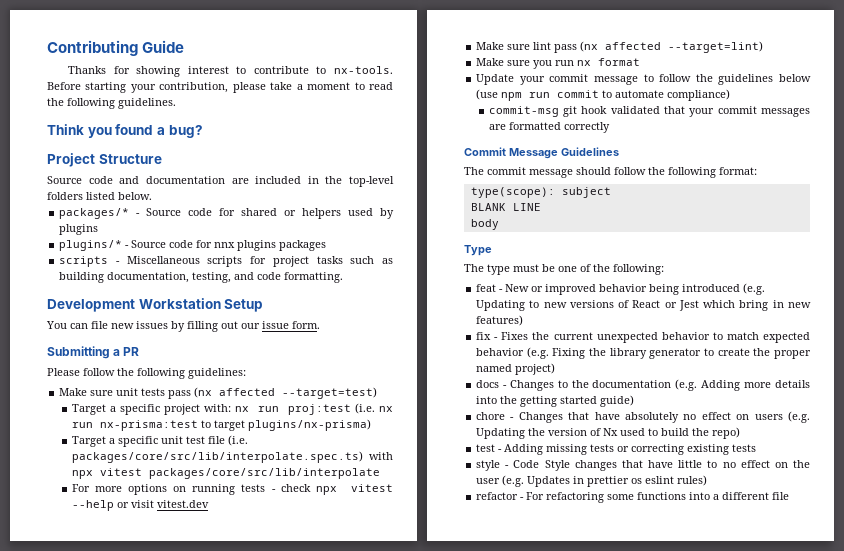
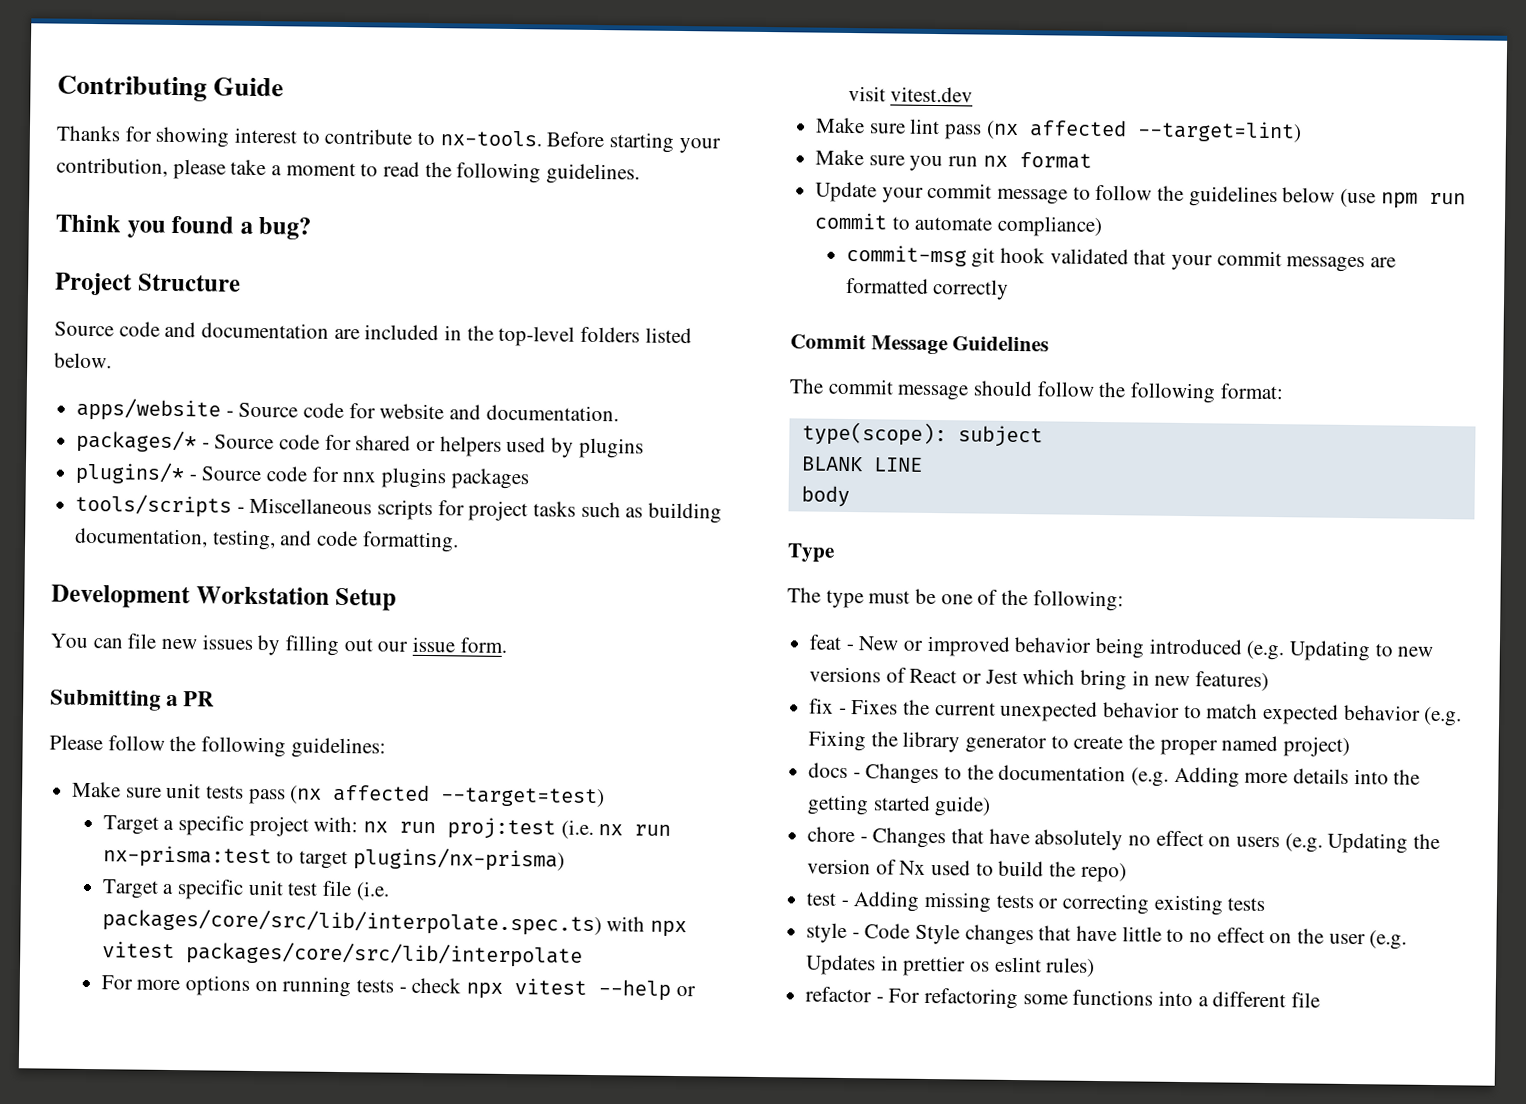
+ apps/website - Source code for website and documentation.
- scripts - Miscellaneous scripts for project tasks such as building documentation, testing, and code formatting.
+ tools/scripts - Miscellaneous scripts for project tasks such as building documentation, testing, and code formatting.

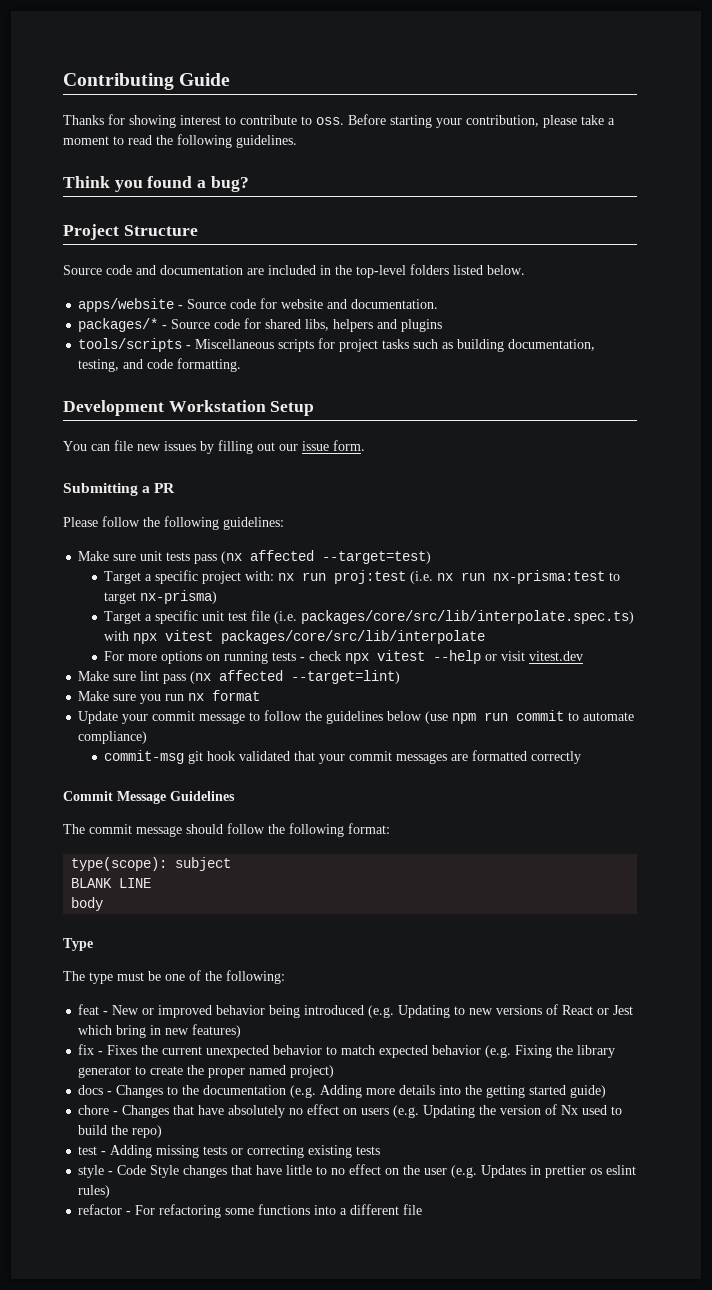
- Thanks for showing interest to contribute to nx-tools.
+ Thanks for showing interest to contribute to oss.
- packages/* - Source code for shared or helpers used by plugins
- plugins/* - Source code for nnx plugins packages
+ packages/* - Source code for shared libs, helpers and plugins
- Target a specific project with: nx run proj:test (i.e. nx run nx-prisma:test to target plugins/nx-prisma)
+ Target a specific project with: nx run proj:test (i.e. nx run nx-prisma:test to target nx-prisma)

